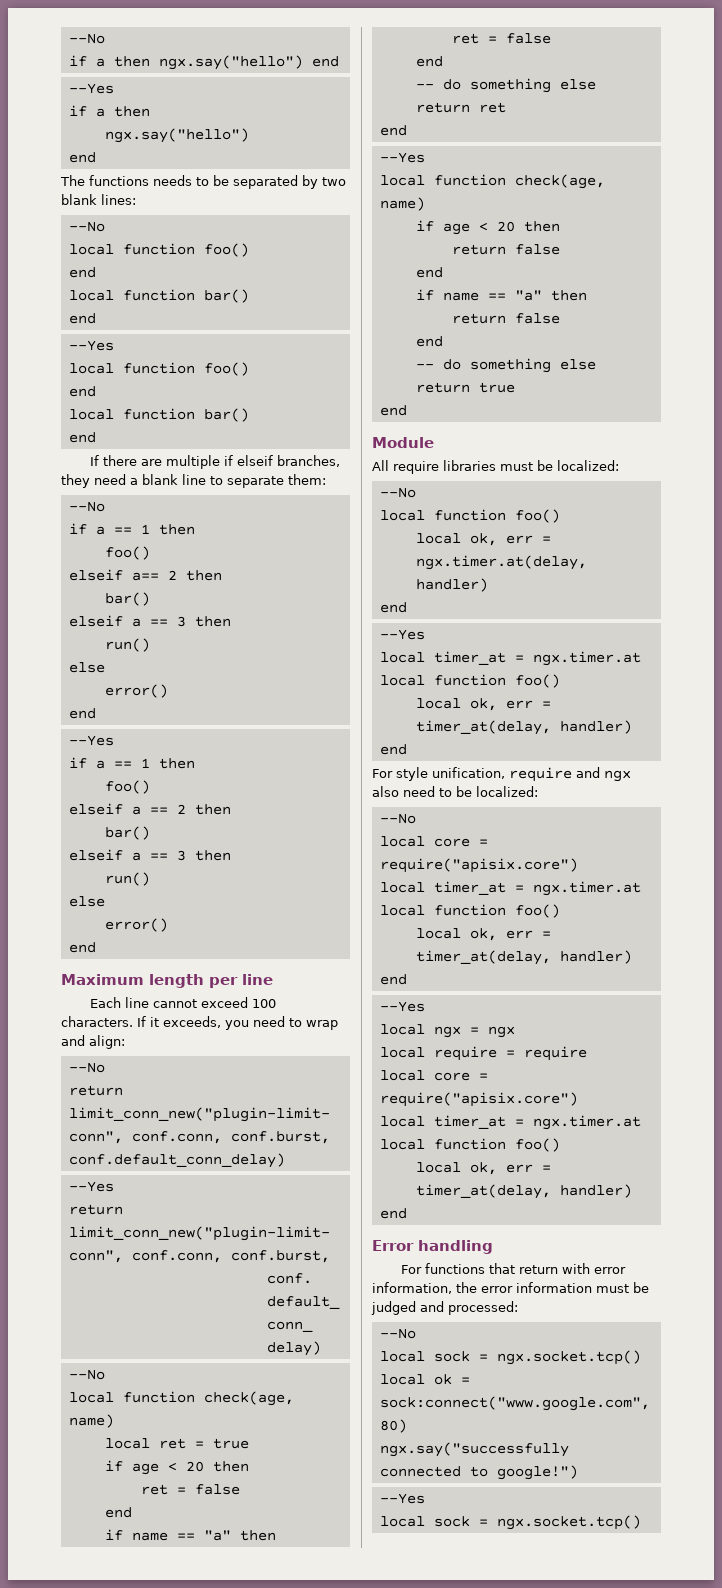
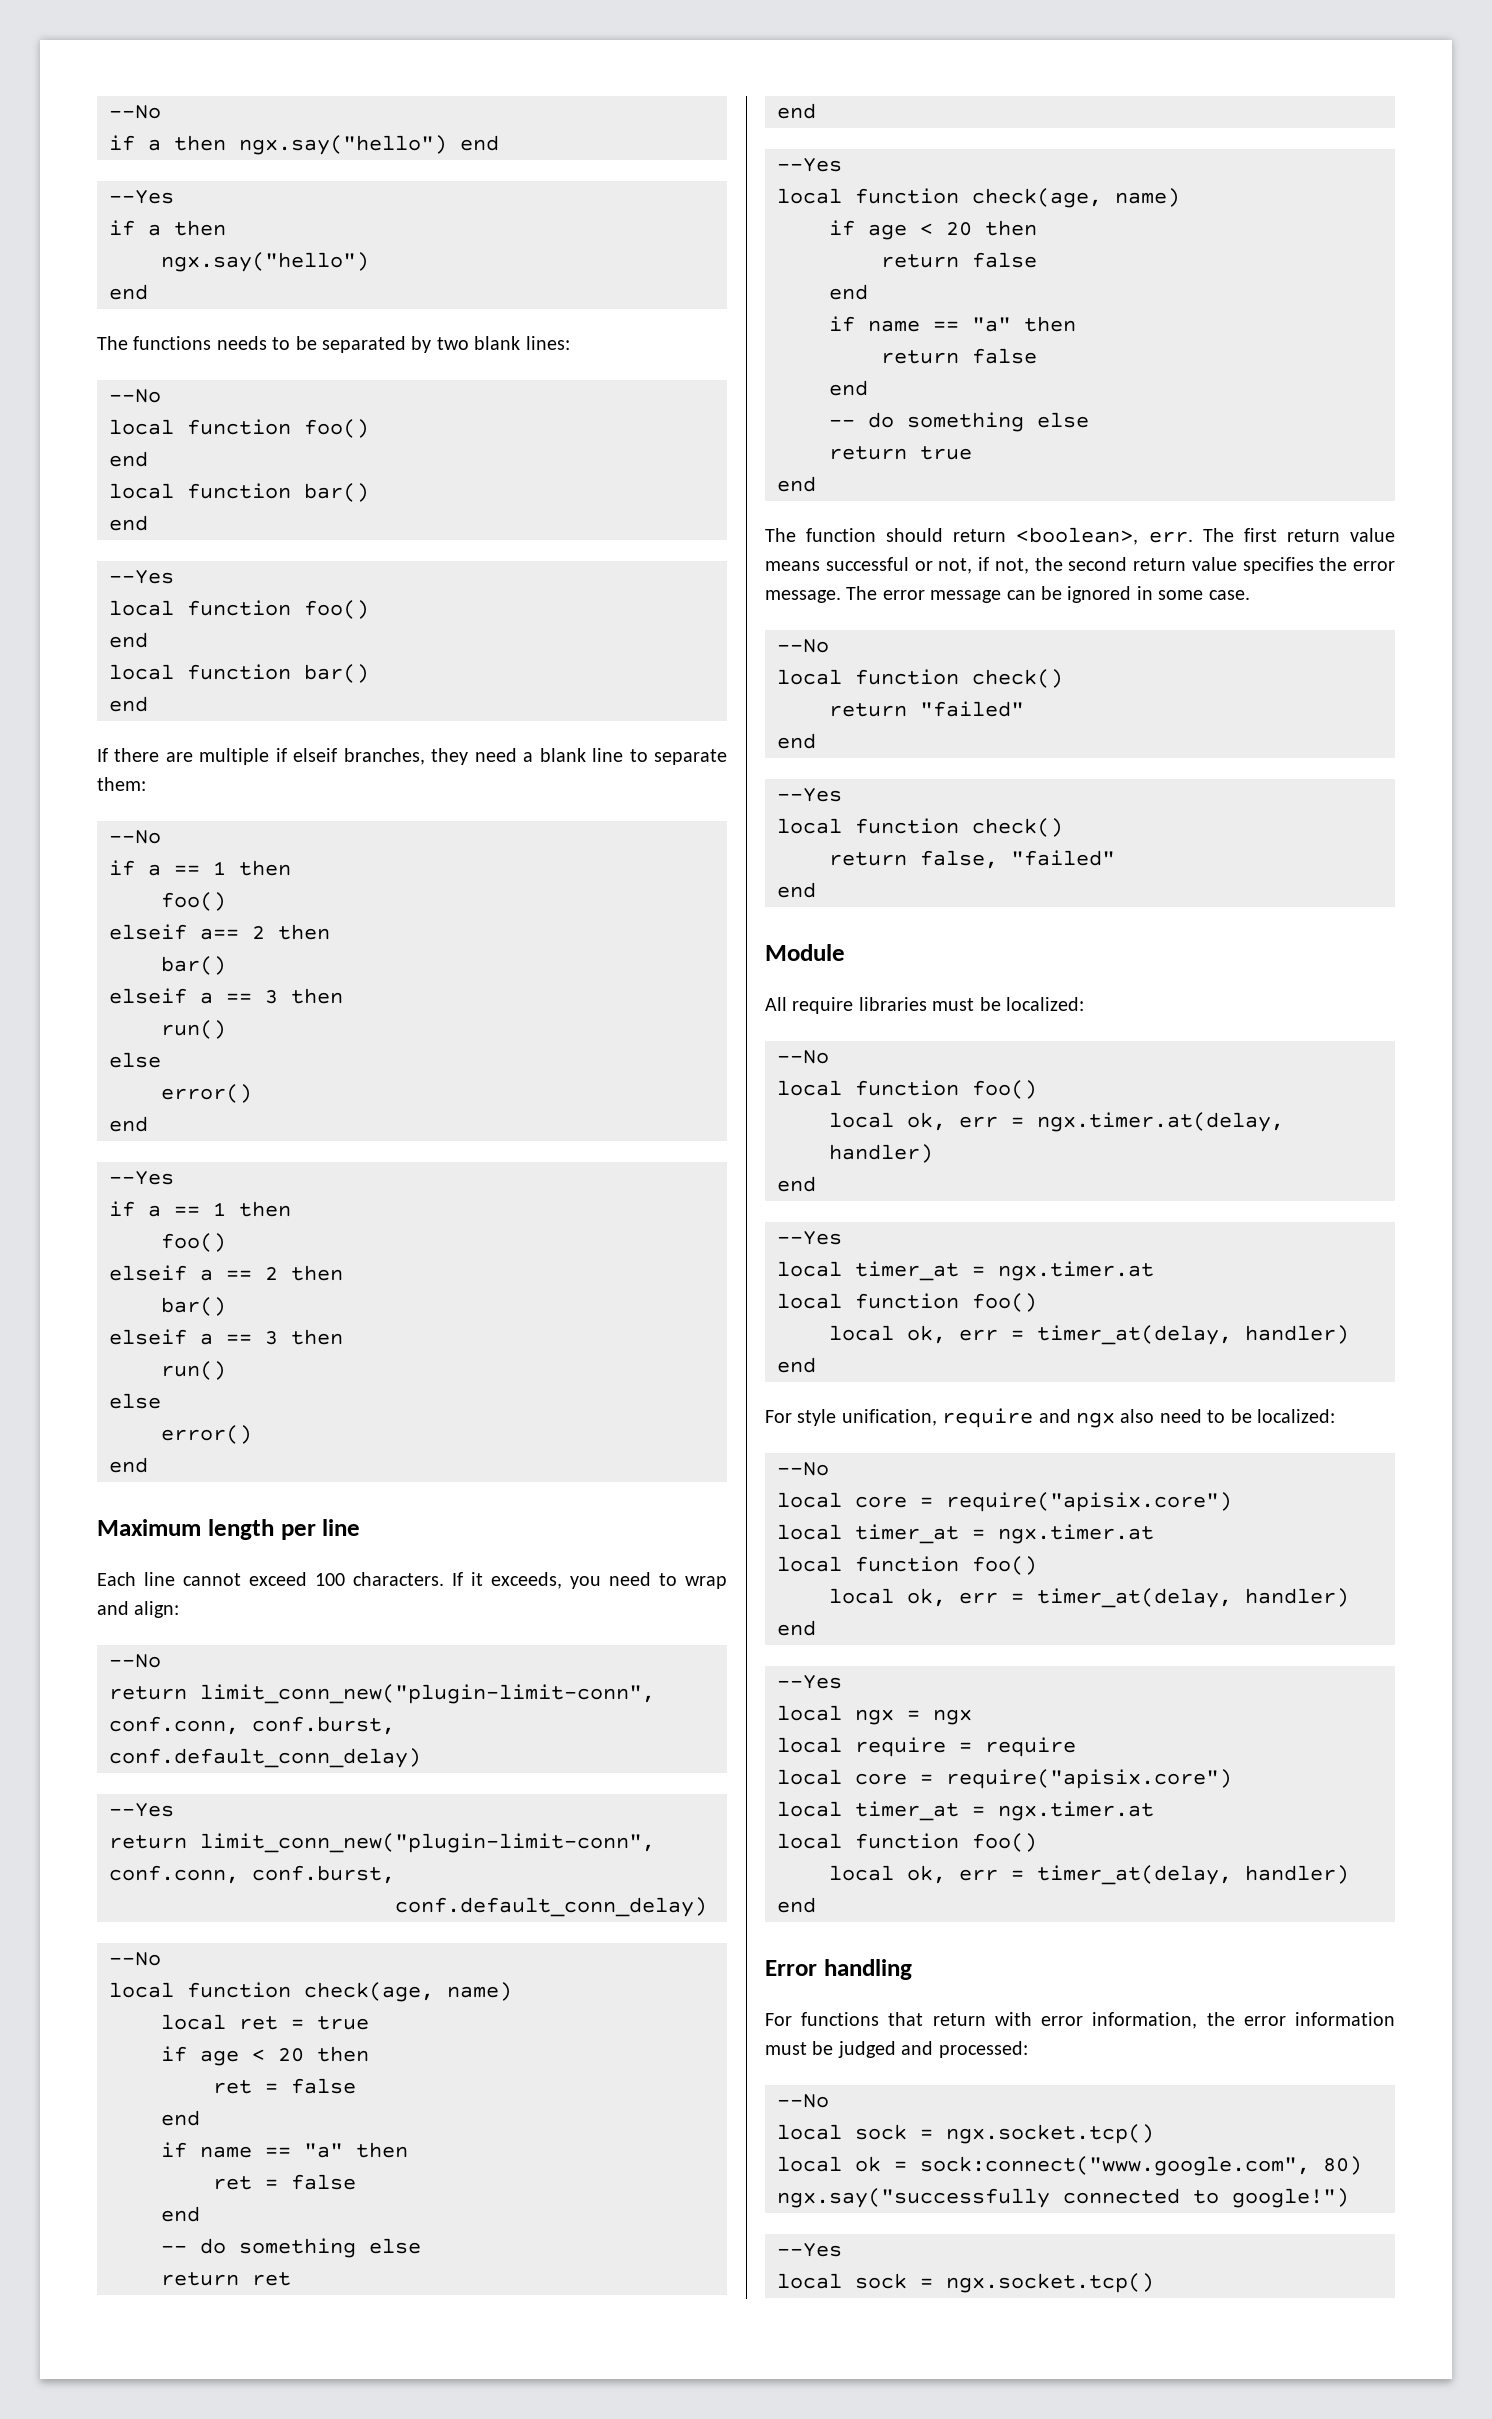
+ The function should return <boolean>, err. The first return value means successful or not, if not, the second return value specifies the error message. The error message can be ignored in some case.
+ --No
+ local function check()
+ return "failed"
+ end
+ --Yes
+ local function check()
+ return false, "failed"
+ end

